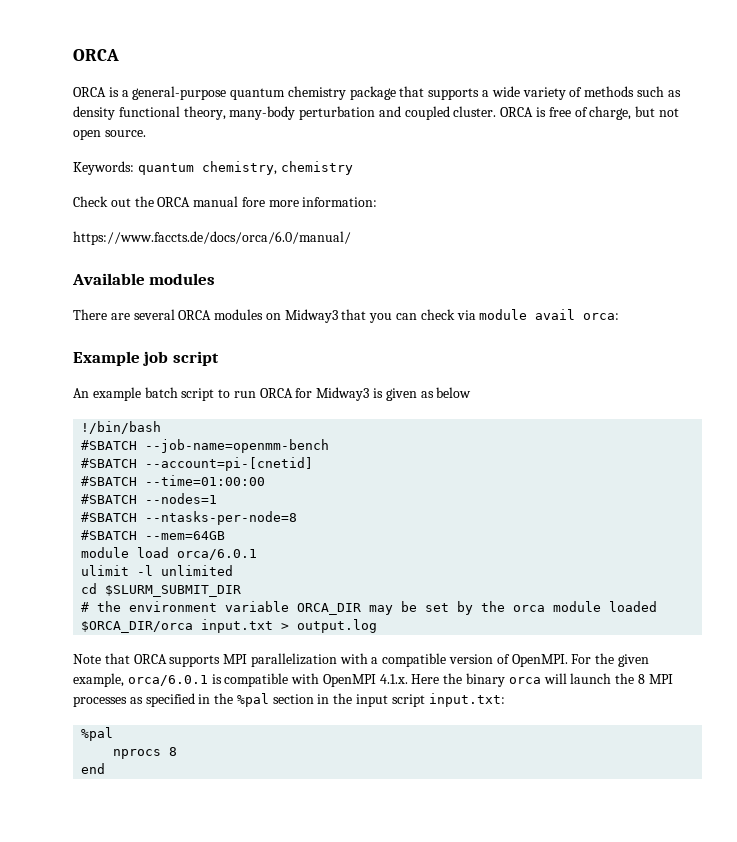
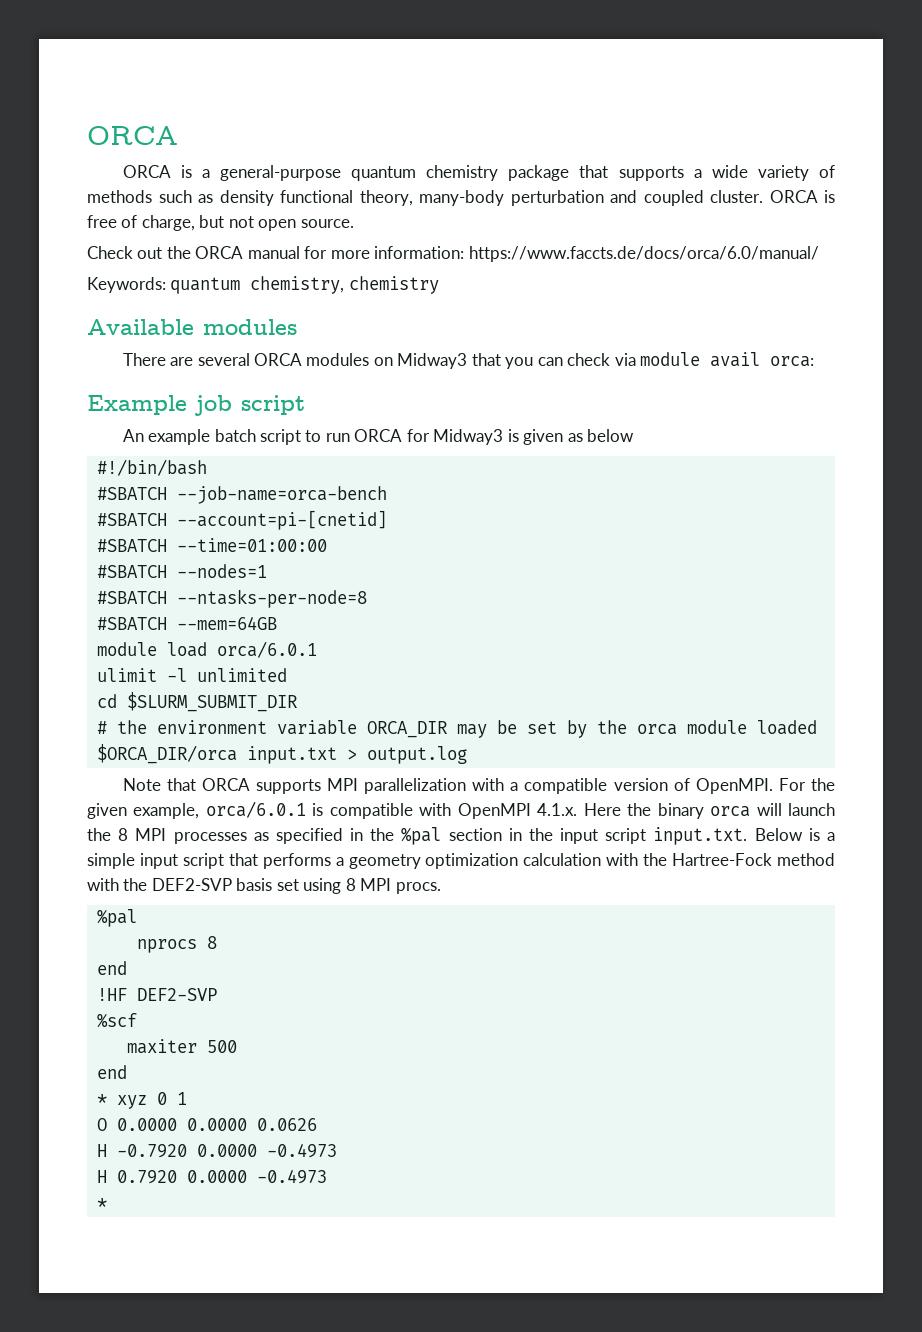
- Keywords: quantum chemistry, chemistry
- Check out the ORCA manual fore more information:
- https://www.faccts.de/docs/orca/6.0/manual/
+ Check out the ORCA manual for more information: https://www.faccts.de/docs/orca/6.0/manual/
+ Keywords: quantum chemistry, chemistry
- !/bin/bash
- #SBATCH --job-name=openmm-bench
+ #!/bin/bash
+ #SBATCH --job-name=orca-bench
- For the given example, orca/6.0.1 is compatible with OpenMPI 4.1.x. Here the binary orca will launch the 8 MPI processes as specified in the %pal section in the input script input.txt:
+ For the given example, orca/6.0.1 is compatible with OpenMPI 4.1.x. Here the binary orca will launch the 8 MPI processes as specified in the %pal section in the input script input.txt. Below is a simple input script that performs a geometry optimization calculation with the Hartree-Fock method with the DEF2-SVP basis set using 8 MPI procs.
  %pal
  nprocs 8
  end
+ !HF DEF2-SVP
+ %scf
+ maxiter 500
+ end
+ * xyz 0 1
+ O 0.0000 0.0000 0.0626
+ H -0.7920 0.0000 -0.4973
+ H 0.7920 0.0000 -0.4973
+ *

